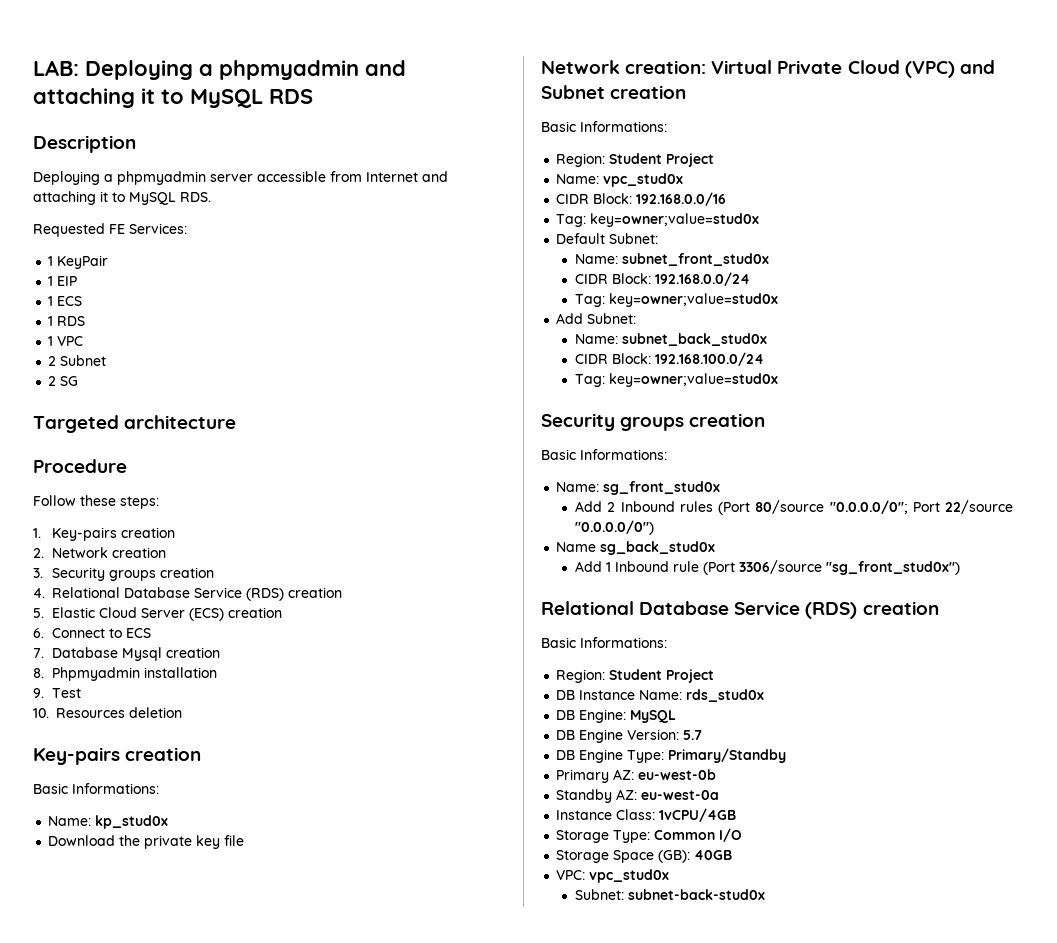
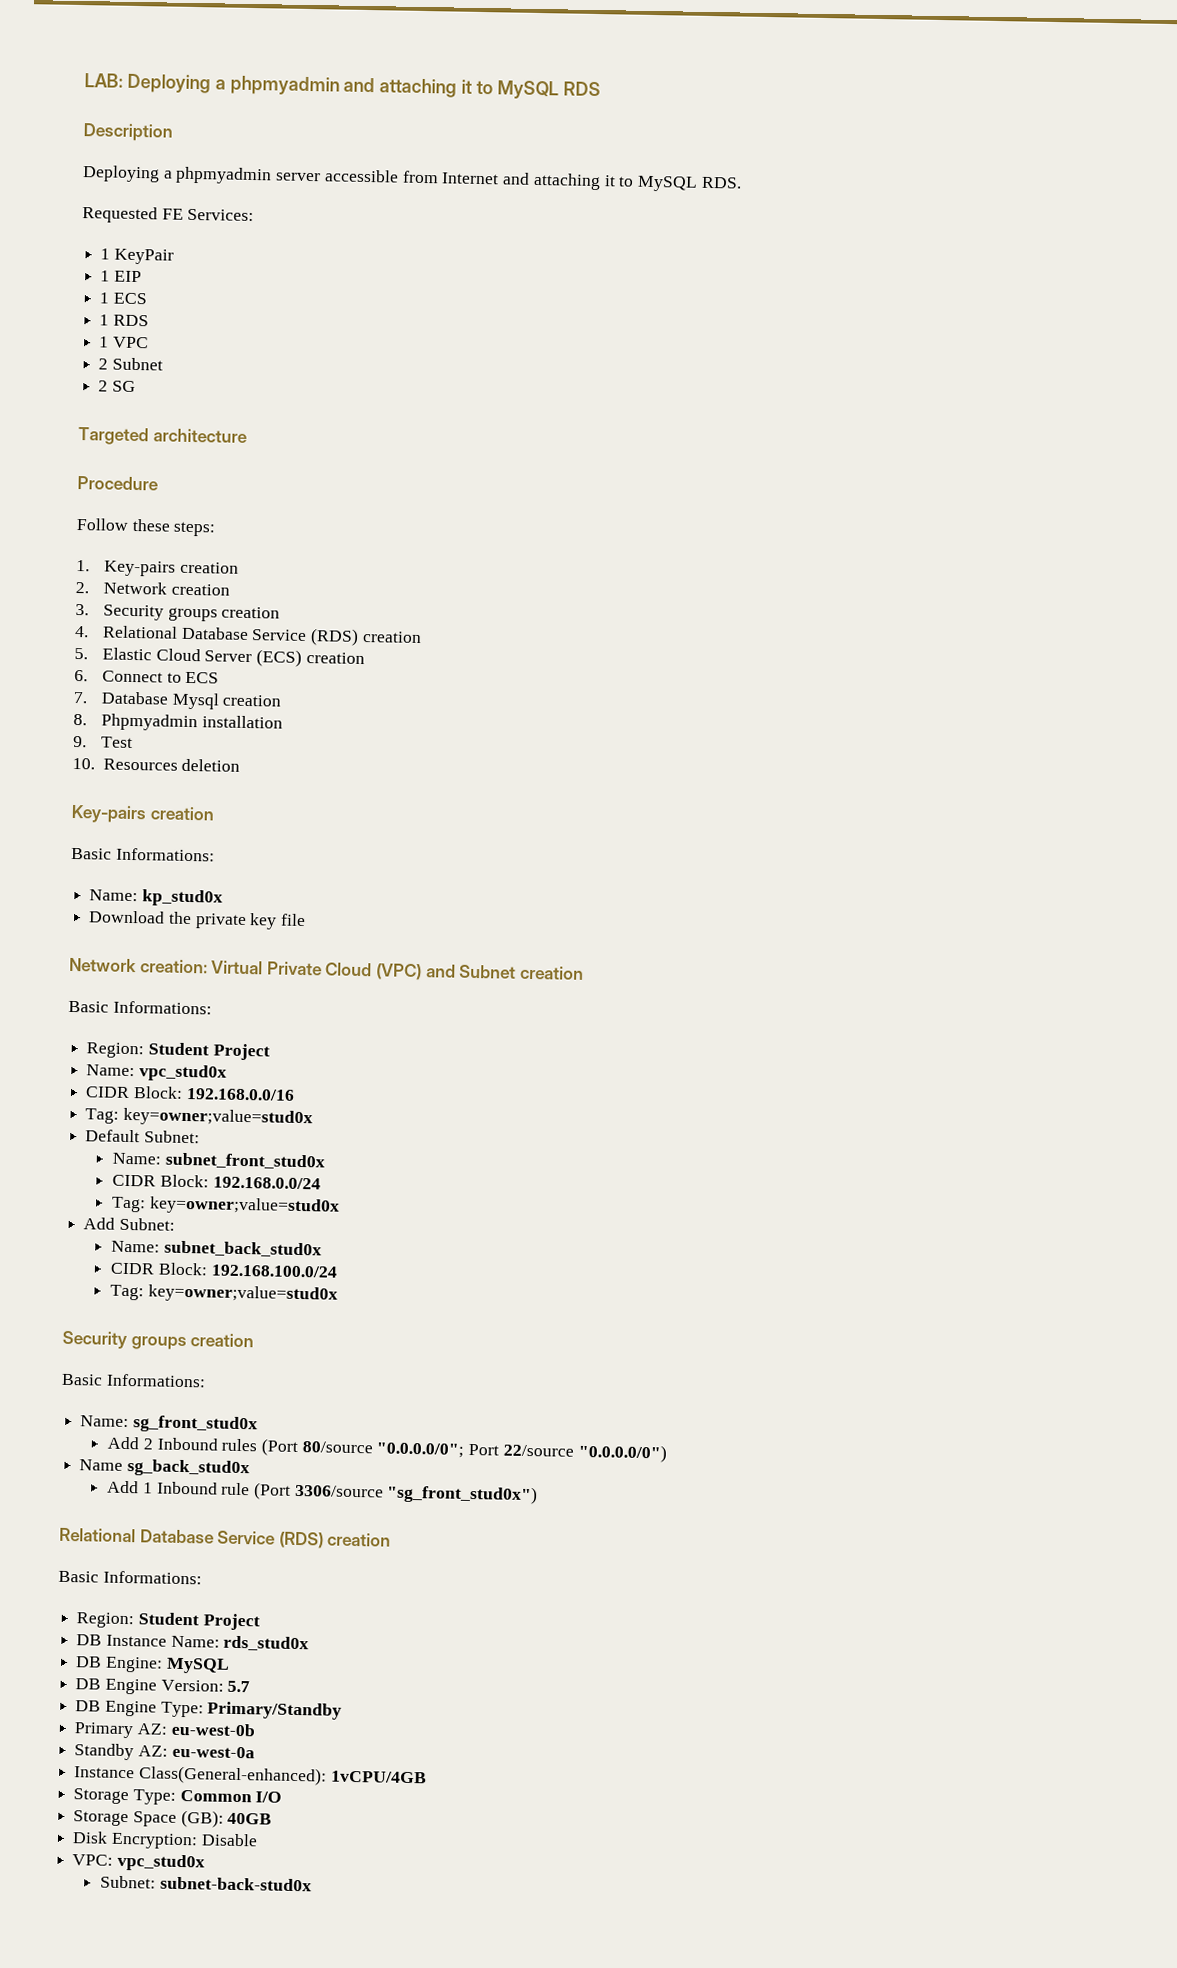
- Instance Class: 1vCPU/4GB
+ Instance Class(General-enhanced): 1vCPU/4GB
+ Disk Encryption: Disable

